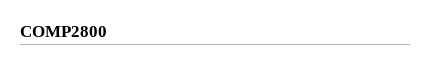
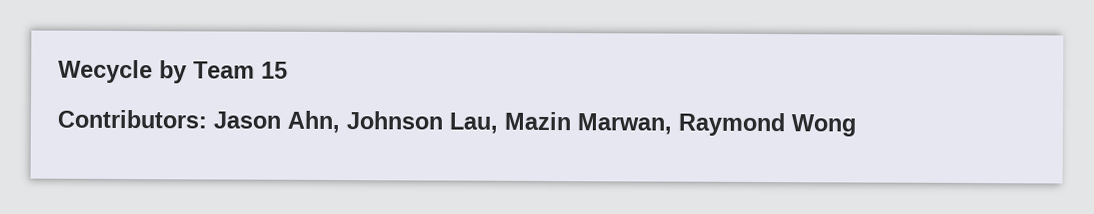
- COMP2800
+ Wecycle by Team 15
+ Contributors: Jason Ahn, Johnson Lau, Mazin Marwan, Raymond Wong

